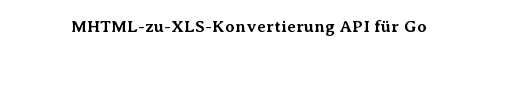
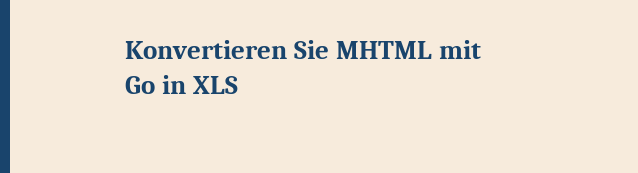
- MHTML-zu-XLS-Konvertierung API für Go
+ Konvertieren Sie MHTML mit Go in XLS

